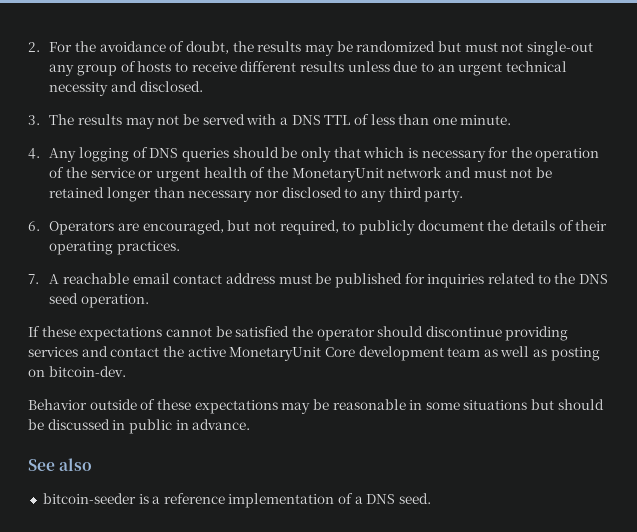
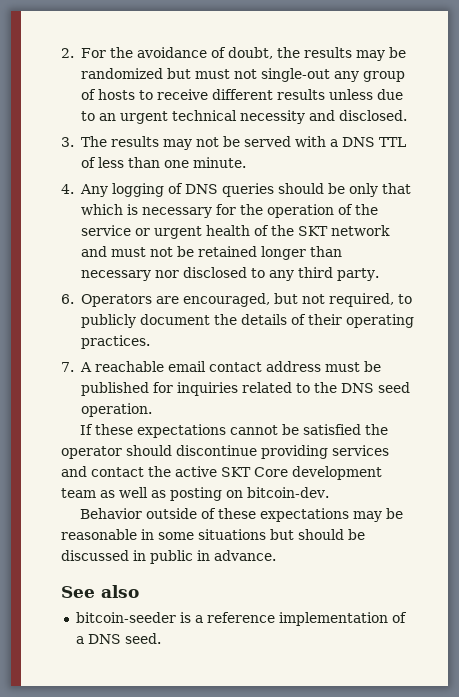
- 4. Any logging of DNS queries should be only that which is necessary for the operation of the service or urgent health of the MonetaryUnit network and must not be retained longer than necessary nor disclosed to any third party.
+ 4. Any logging of DNS queries should be only that which is necessary for the operation of the service or urgent health of the SKT network and must not be retained longer than necessary nor disclosed to any third party.
- If these expectations cannot be satisfied the operator should discontinue providing services and contact the active MonetaryUnit Core development team as well as posting on bitcoin-dev.
+ If these expectations cannot be satisfied the operator should discontinue providing services and contact the active SKT Core development team as well as posting on bitcoin-dev.

